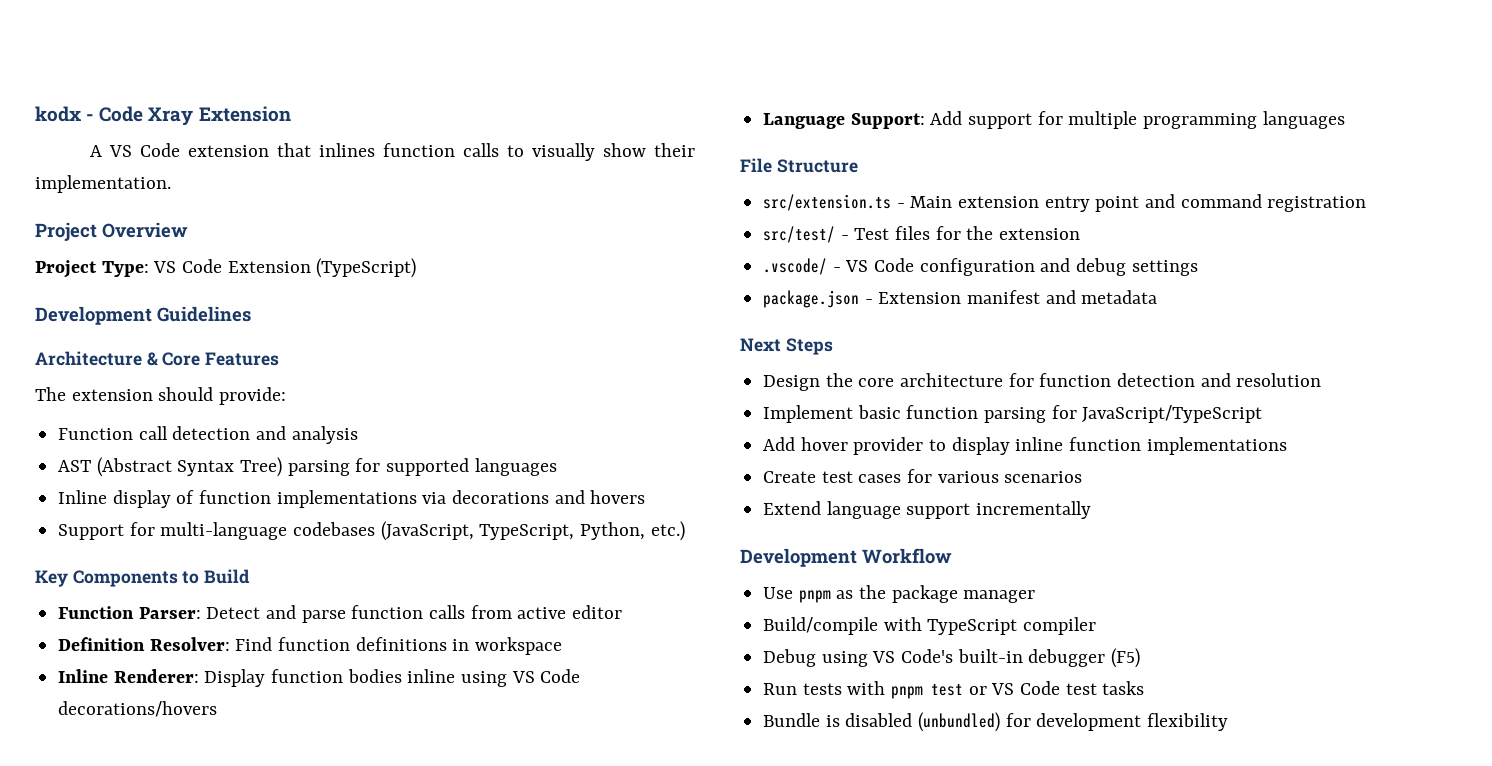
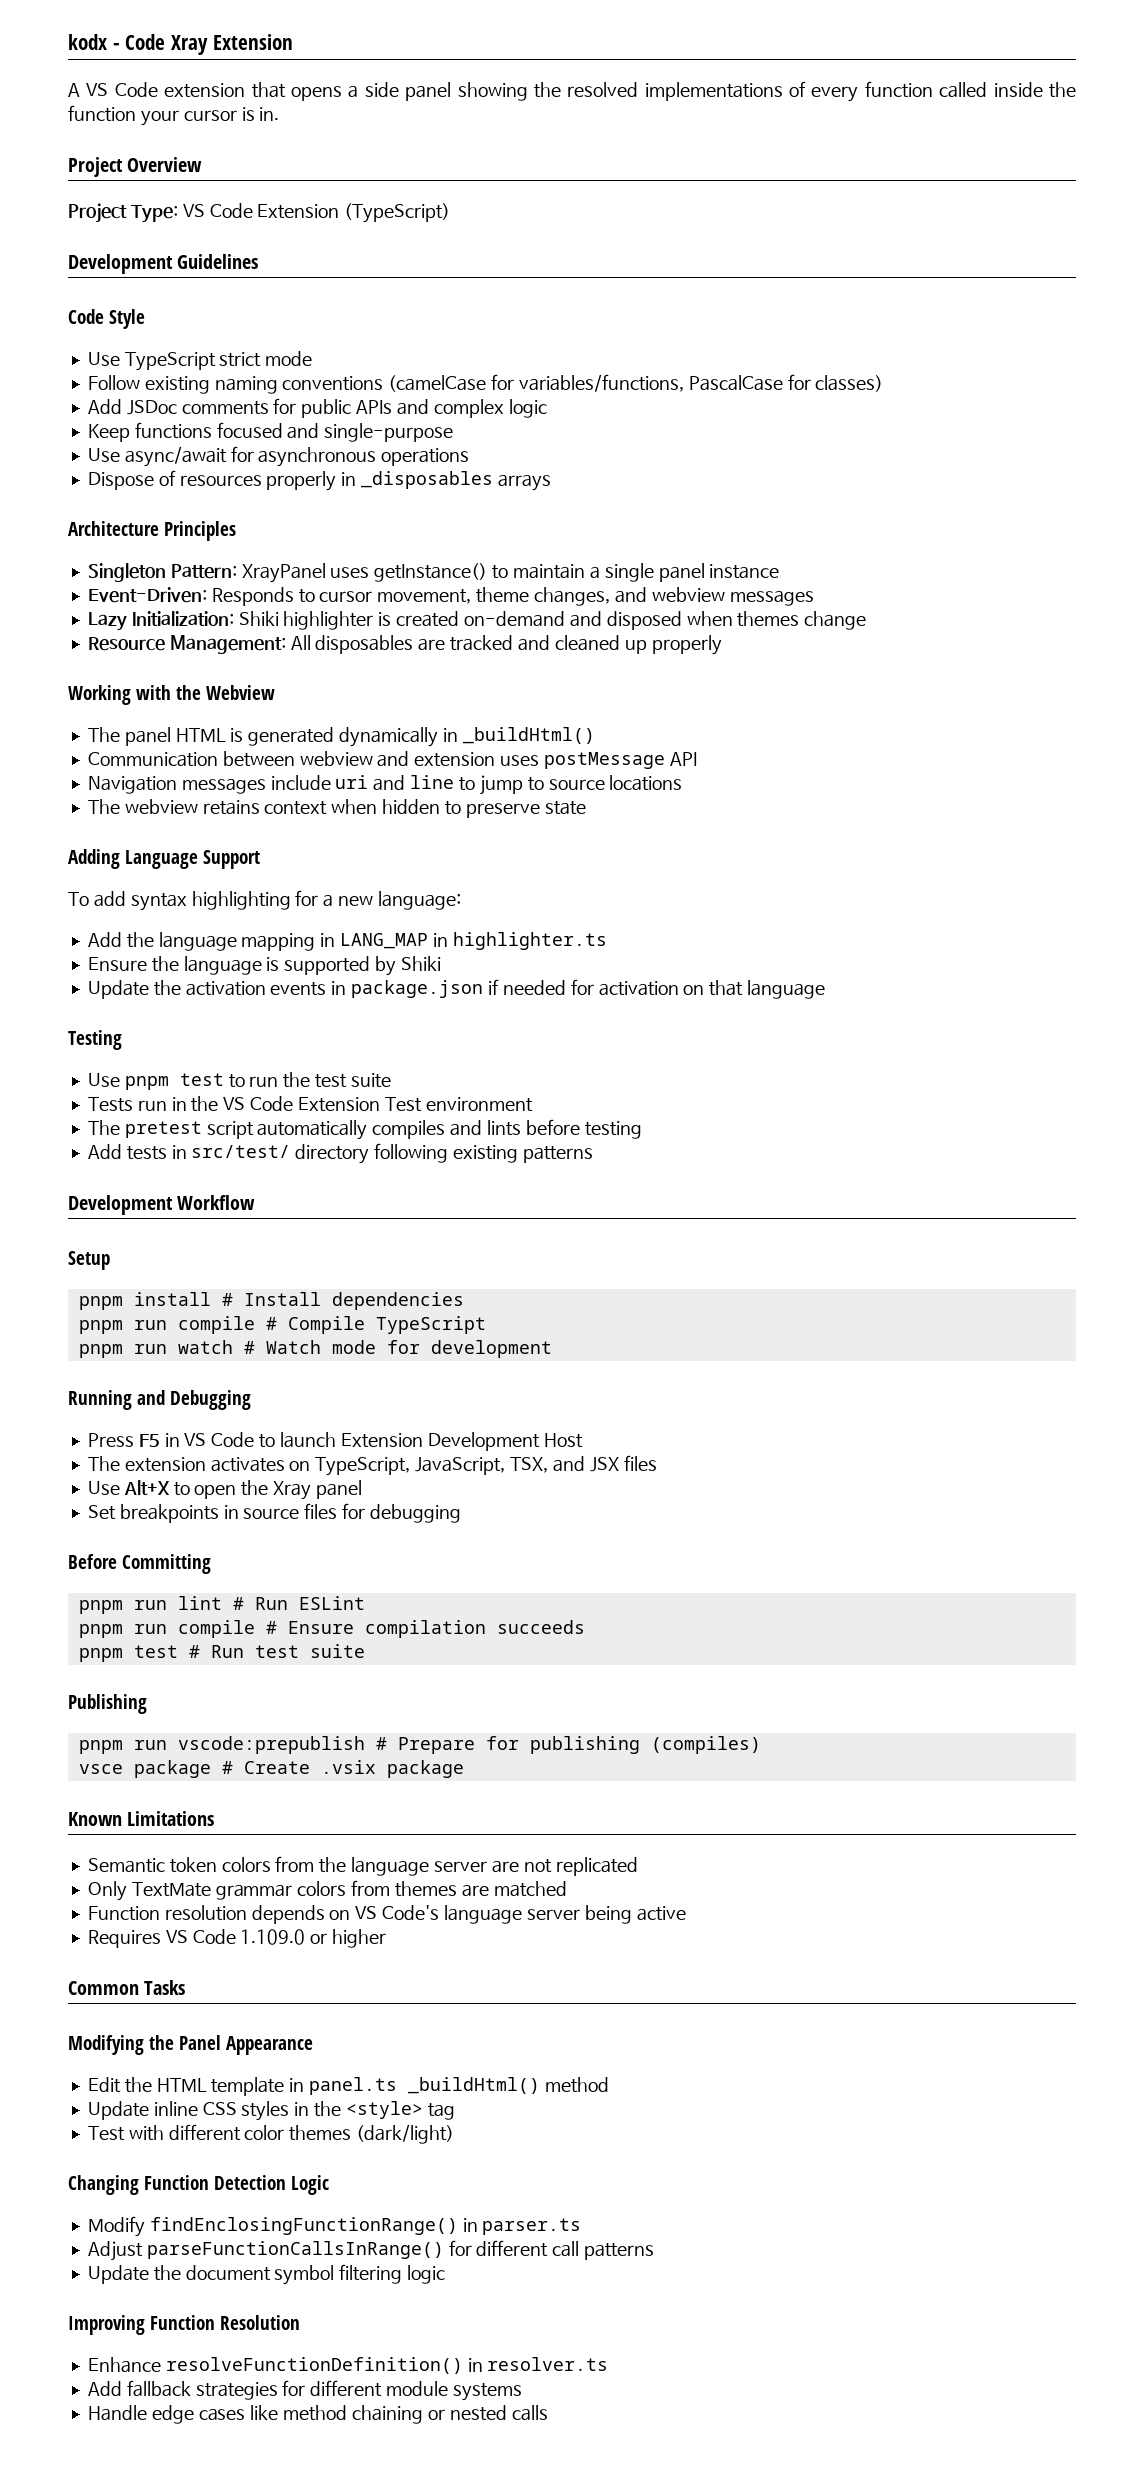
- A VS Code extension that inlines function calls to visually show their implementation.
+ A VS Code extension that opens a side panel showing the resolved implementations of every function called inside the function your cursor is in.
- Architecture & Core Features
- The extension should provide:
- Function call detection and analysis
- AST (Abstract Syntax Tree) parsing for supported languages
- Inline display of function implementations via decorations and hovers
- Support for multi-language codebases (JavaScript, TypeScript, Python, etc.)
- Key Components to Build
- Function Parser: Detect and parse function calls from active editor
- Definition Resolver: Find function definitions in workspace
- Inline Renderer: Display function bodies inline using VS Code decorations/hovers
- Language Support: Add support for multiple programming languages
- File Structure
- src/extension.ts - Main extension entry point and command registration
- src/test/ - Test files for the extension
- .vscode/ - VS Code configuration and debug settings
- package.json - Extension manifest and metadata
- Next Steps
- Design the core architecture for function detection and resolution
- Implement basic function parsing for JavaScript/TypeScript
- Add hover provider to display inline function implementations
- Create test cases for various scenarios
- Extend language support incrementally
+ Code Style
+ Use TypeScript strict mode
+ Follow existing naming conventions (camelCase for variables/functions, PascalCase for classes)
+ Add JSDoc comments for public APIs and complex logic
+ Keep functions focused and single-purpose
+ Use async/await for asynchronous operations
+ Dispose of resources properly in _disposables arrays
+ Architecture Principles
+ Singleton Pattern: XrayPanel uses getInstance() to maintain a single panel instance
+ Event-Driven: Responds to cursor movement, theme changes, and webview messages
+ Lazy Initialization: Shiki highlighter is created on-demand and disposed when themes change
+ Resource Management: All disposables are tracked and cleaned up properly
+ Working with the Webview
+ The panel HTML is generated dynamically in _buildHtml()
+ Communication between webview and extension uses postMessage API
+ Navigation messages include uri and line to jump to source locations
+ The webview retains context when hidden to preserve state
+ Adding Language Support
+ To add syntax highlighting for a new language:
+ Add the language mapping in LANG_MAP in highlighter.ts
+ Ensure the language is supported by Shiki
+ Update the activation events in package.json if needed for activation on that language
+ Testing
+ Use pnpm test to run the test suite
+ Tests run in the VS Code Extension Test environment
+ The pretest script automatically compiles and lints before testing
+ Add tests in src/test/ directory following existing patterns
  Development Workflow
- Use pnpm as the package manager
- Build/compile with TypeScript compiler
- Debug using VS Code's built-in debugger (F5)
- Run tests with pnpm test or VS Code test tasks
- Bundle is disabled (unbundled) for development flexibility
+ Setup
+ pnpm install # Install dependencies
+ pnpm run compile # Compile TypeScript
+ pnpm run watch # Watch mode for development
+ Running and Debugging
+ Press F5 in VS Code to launch Extension Development Host
+ The extension activates on TypeScript, JavaScript, TSX, and JSX files
+ Use Alt+X to open the Xray panel
+ Set breakpoints in source files for debugging
+ Before Committing
+ pnpm run lint # Run ESLint
+ pnpm run compile # Ensure compilation succeeds
+ pnpm test # Run test suite
+ Publishing
+ pnpm run vscode:prepublish # Prepare for publishing (compiles)
+ vsce package # Create .vsix package
+ Known Limitations
+ Semantic token colors from the language server are not replicated
+ Only TextMate grammar colors from themes are matched
+ Function resolution depends on VS Code's language server being active
+ Requires VS Code 1.109.0 or higher
+ Common Tasks
+ Modifying the Panel Appearance
+ Edit the HTML template in panel.ts _buildHtml() method
+ Update inline CSS styles in the <style> tag
+ Test with different color themes (dark/light)
+ Changing Function Detection Logic
+ Modify findEnclosingFunctionRange() in parser.ts
+ Adjust parseFunctionCallsInRange() for different call patterns
+ Update the document symbol filtering logic
+ Improving Function Resolution
+ Enhance resolveFunctionDefinition() in resolver.ts
+ Add fallback strategies for different module systems
+ Handle edge cases like method chaining or nested calls

